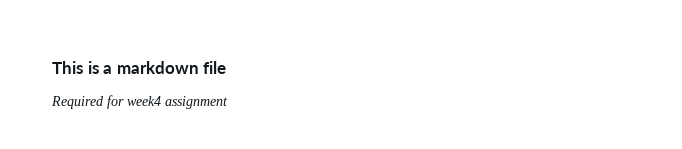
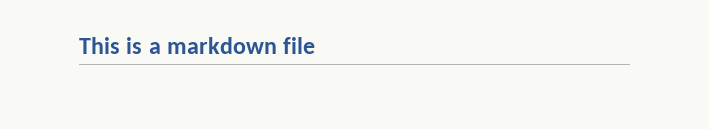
- Required for week4 assignment

